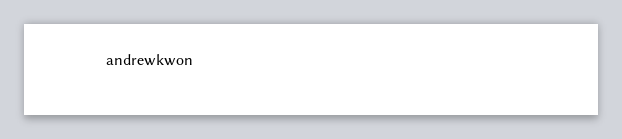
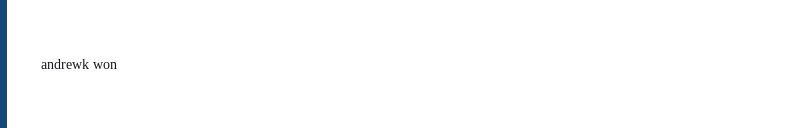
- andrewkwon
+ andrewk won

